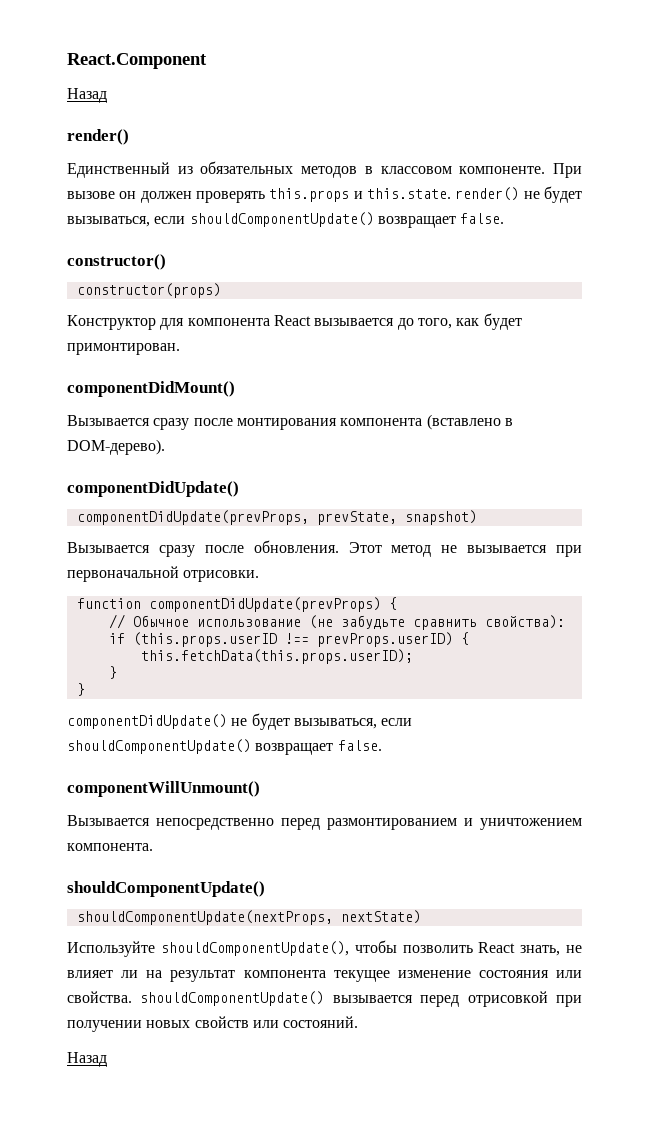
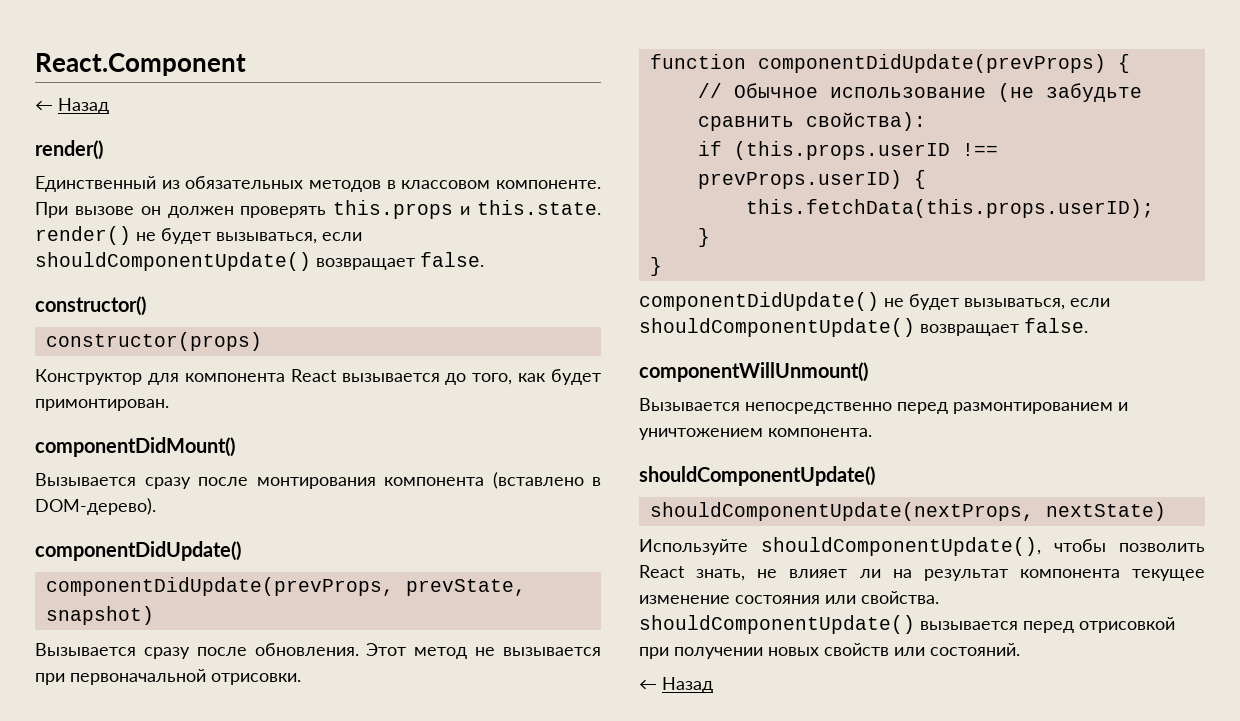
  React.Component
- Назад
+ ← Назад
  Используйте shouldComponentUpdate(), чтобы позволить React знать, не влияет ли на результат компонента текущее изменение состояния или свойства. shouldComponentUpdate() вызывается перед отрисовкой при получении новых свойств или состояний.
- Назад
+ ← Назад

